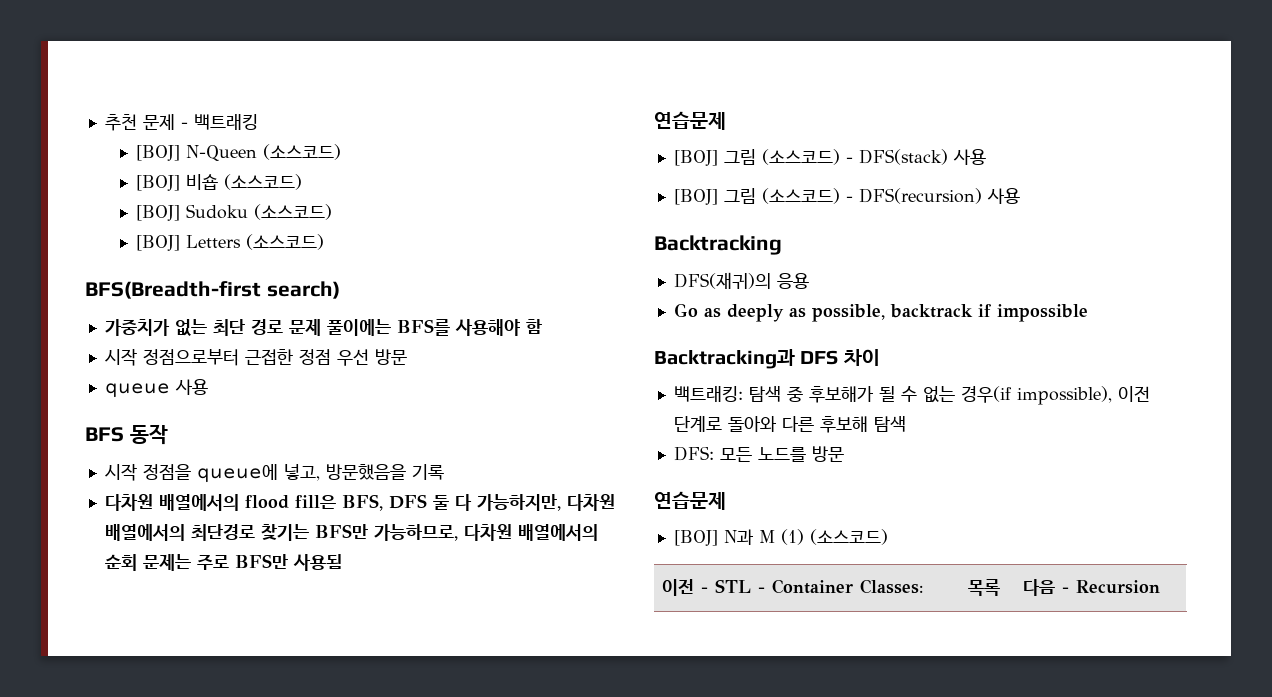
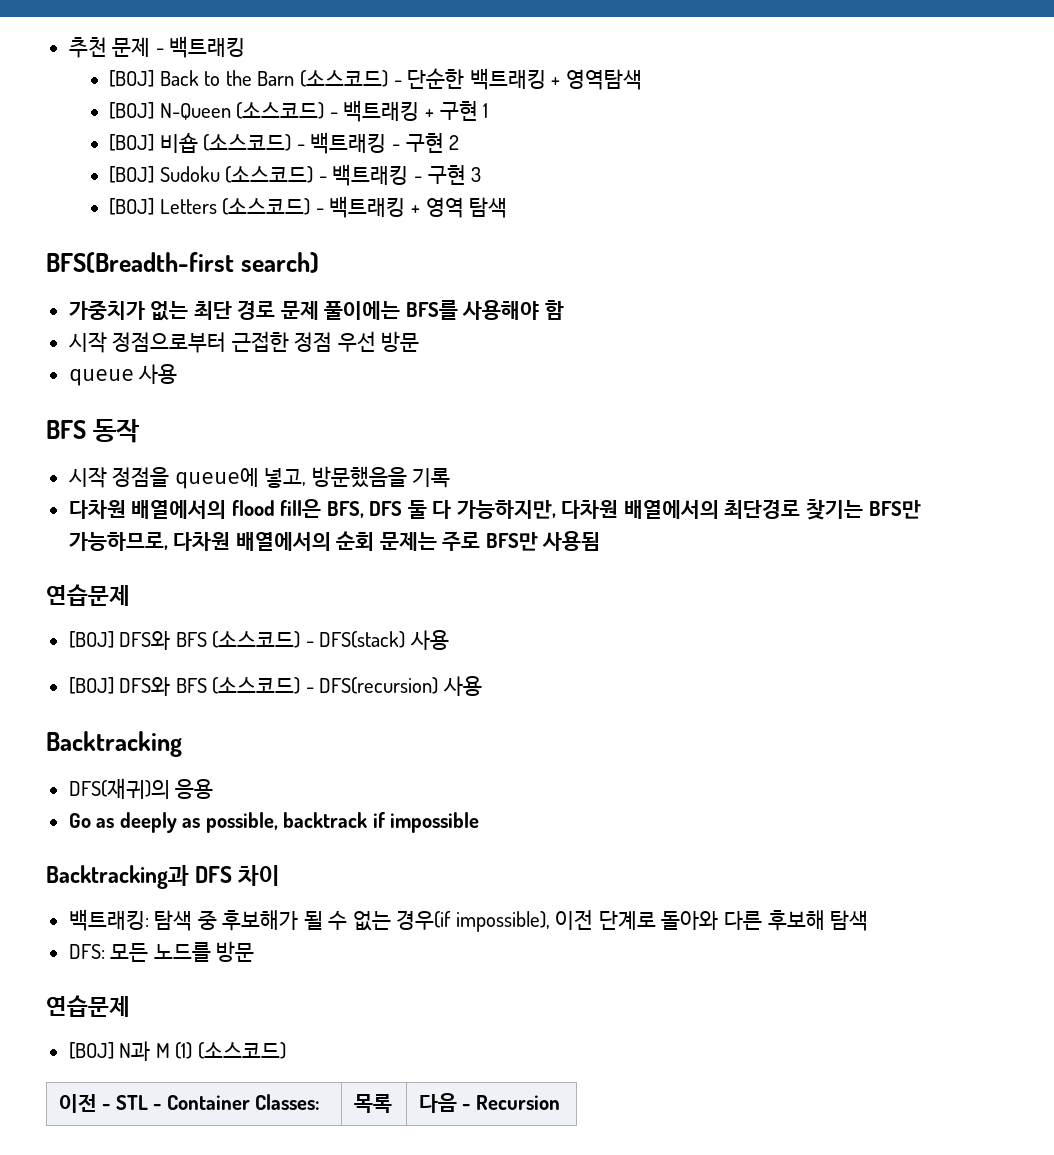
- [BOJ] N-Queen (소스코드)
- [BOJ] 비숍 (소스코드)
- [BOJ] Sudoku (소스코드)
- [BOJ] Letters (소스코드)
+ [BOJ] Back to the Barn (소스코드) - 단순한 백트래킹 + 영역탐색
+ [BOJ] N-Queen (소스코드) - 백트래킹 + 구현 1
+ [BOJ] 비숍 (소스코드) - 백트래킹 - 구현 2
+ [BOJ] Sudoku (소스코드) - 백트래킹 - 구현 3
+ [BOJ] Letters (소스코드) - 백트래킹 + 영역 탐색
- [BOJ] 그림 (소스코드) - DFS(stack) 사용
+ [BOJ] DFS와 BFS (소스코드) - DFS(stack) 사용
- [BOJ] 그림 (소스코드) - DFS(recursion) 사용
+ [BOJ] DFS와 BFS (소스코드) - DFS(recursion) 사용

